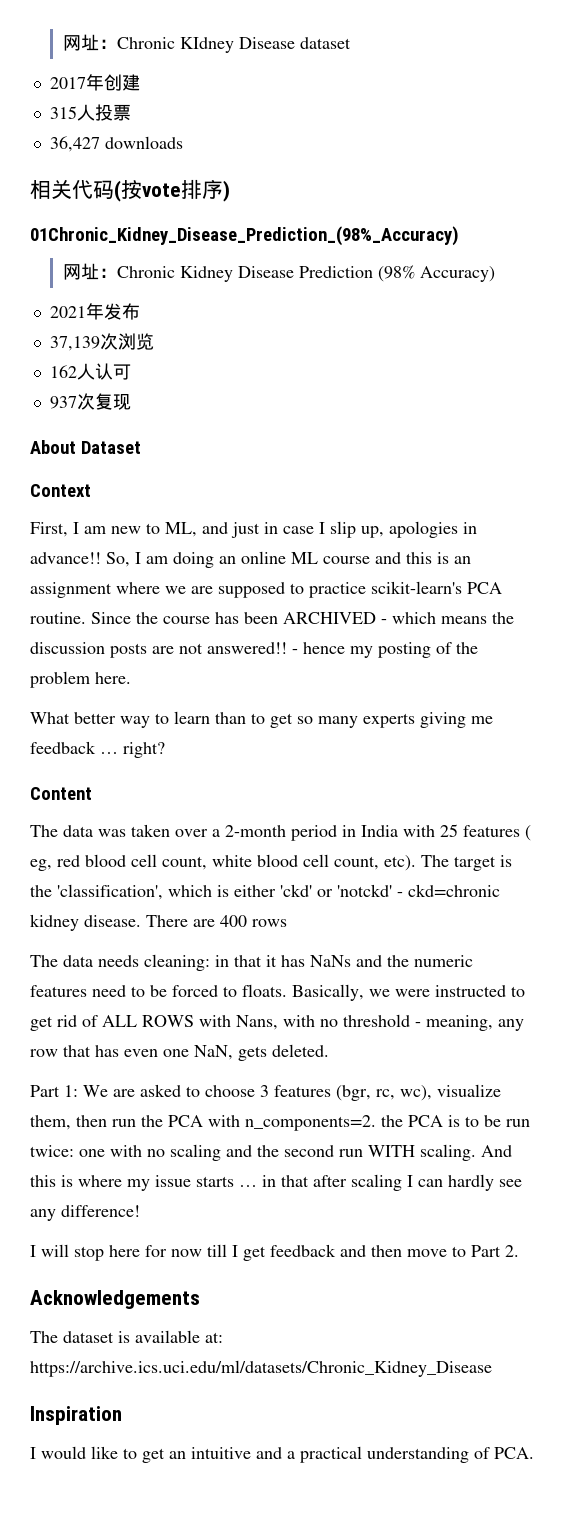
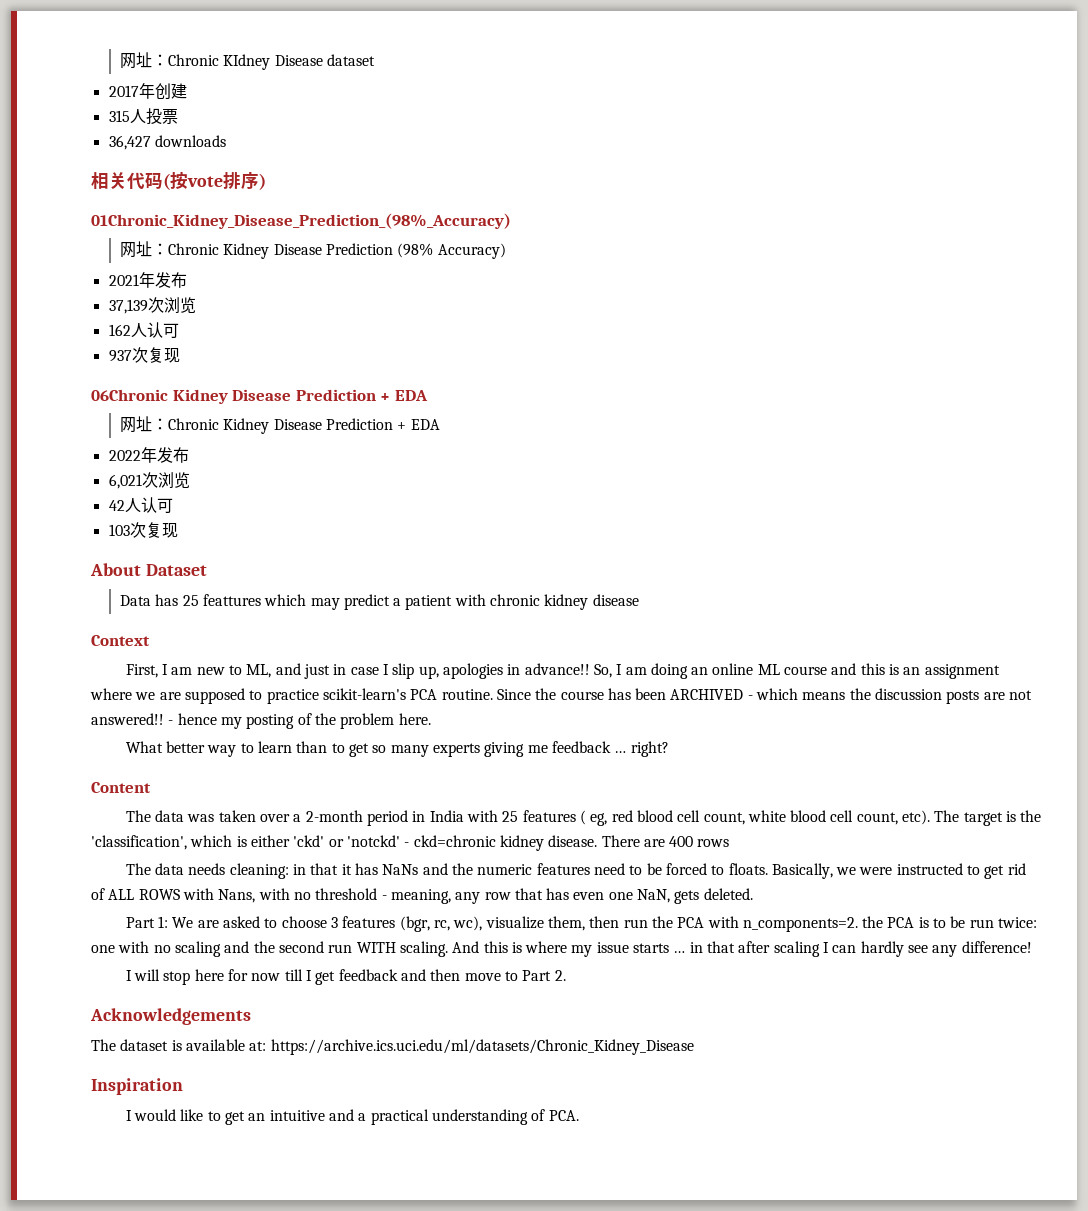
+ 06Chronic Kidney Disease Prediction + EDA
+ 网址：Chronic Kidney Disease Prediction + EDA
+ 2022年发布
+ 6,021次浏览
+ 42人认可
+ 103次复现
  About Dataset
+ Data has 25 feattures which may predict a patient with chronic kidney disease

